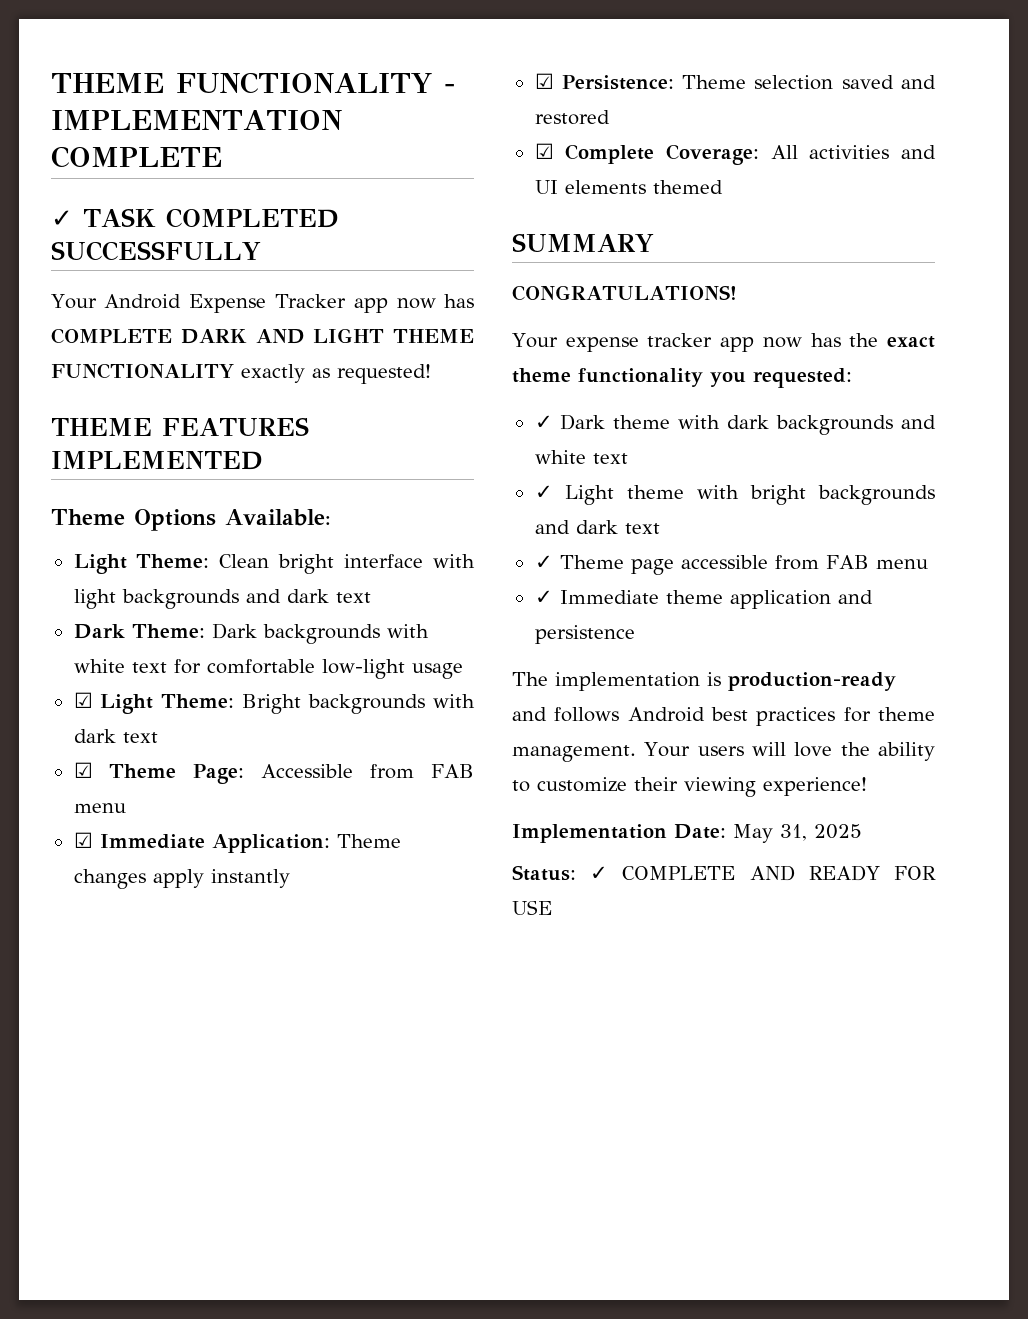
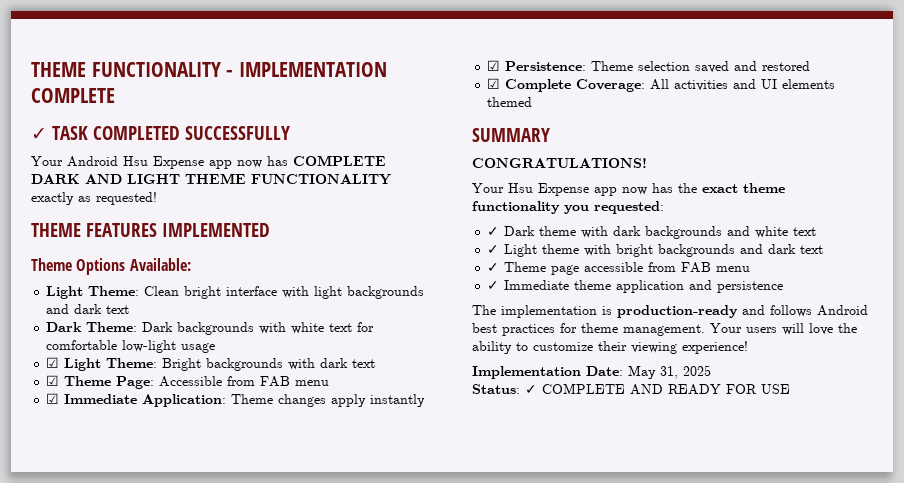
- Your Android Expense Tracker app now has COMPLETE DARK AND LIGHT THEME FUNCTIONALITY exactly as requested!
+ Your Android Hsu Expense app now has COMPLETE DARK AND LIGHT THEME FUNCTIONALITY exactly as requested!
- Your expense tracker app now has the exact theme functionality you requested:
+ Your Hsu Expense app now has the exact theme functionality you requested:

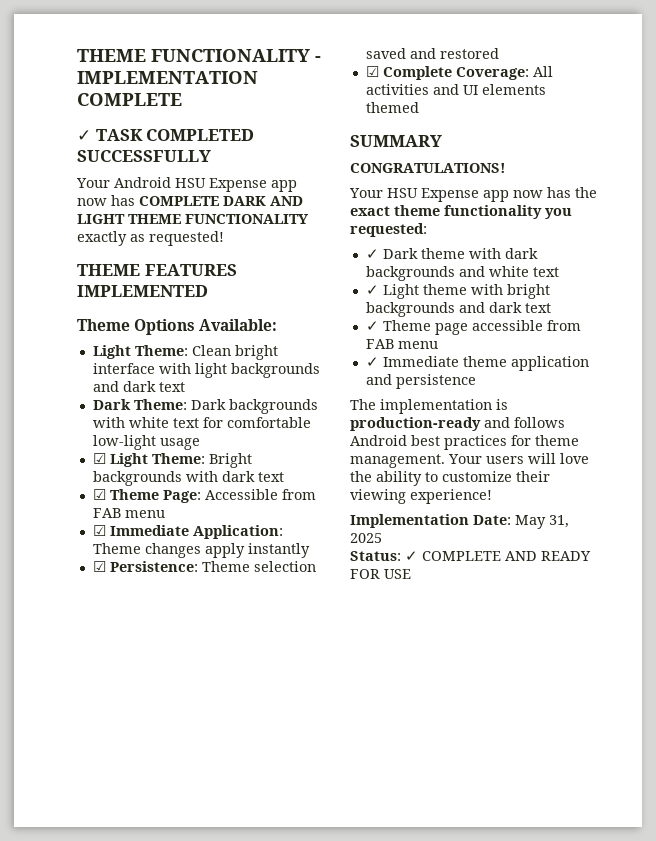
- Your Android Hsu Expense app now has COMPLETE DARK AND LIGHT THEME FUNCTIONALITY exactly as requested!
+ Your Android HSU Expense app now has COMPLETE DARK AND LIGHT THEME FUNCTIONALITY exactly as requested!
- Your Hsu Expense app now has the exact theme functionality you requested:
+ Your HSU Expense app now has the exact theme functionality you requested:

